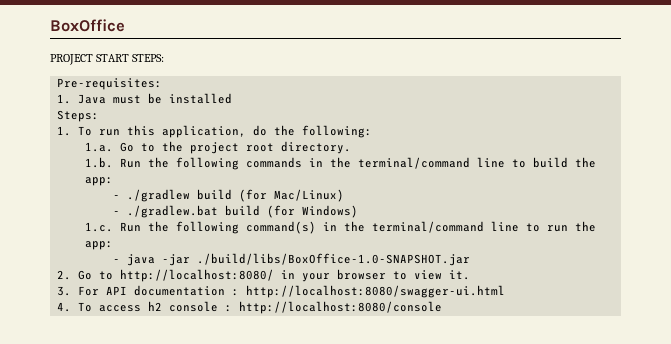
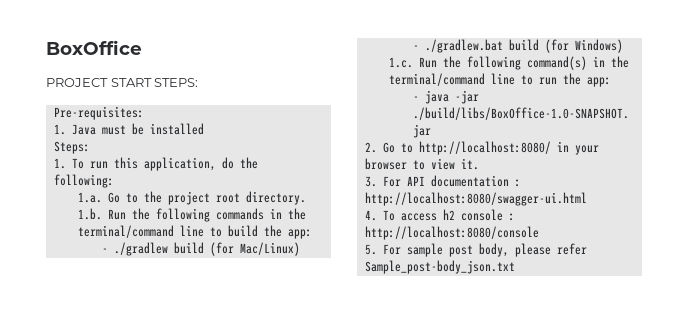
+ 5. For sample post body, please refer Sample_post-body_json.txt

